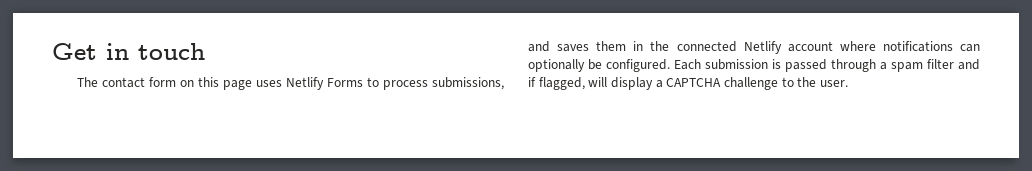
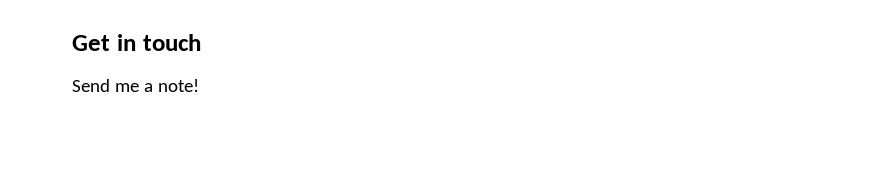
- The contact form on this page uses Netlify Forms to process submissions, and saves them in the connected Netlify account where notifications can optionally be configured. Each submission is passed through a spam filter and if flagged, will display a CAPTCHA challenge to the user.
+ Send me a note!

